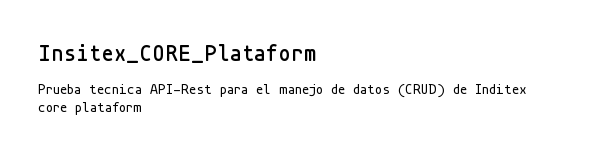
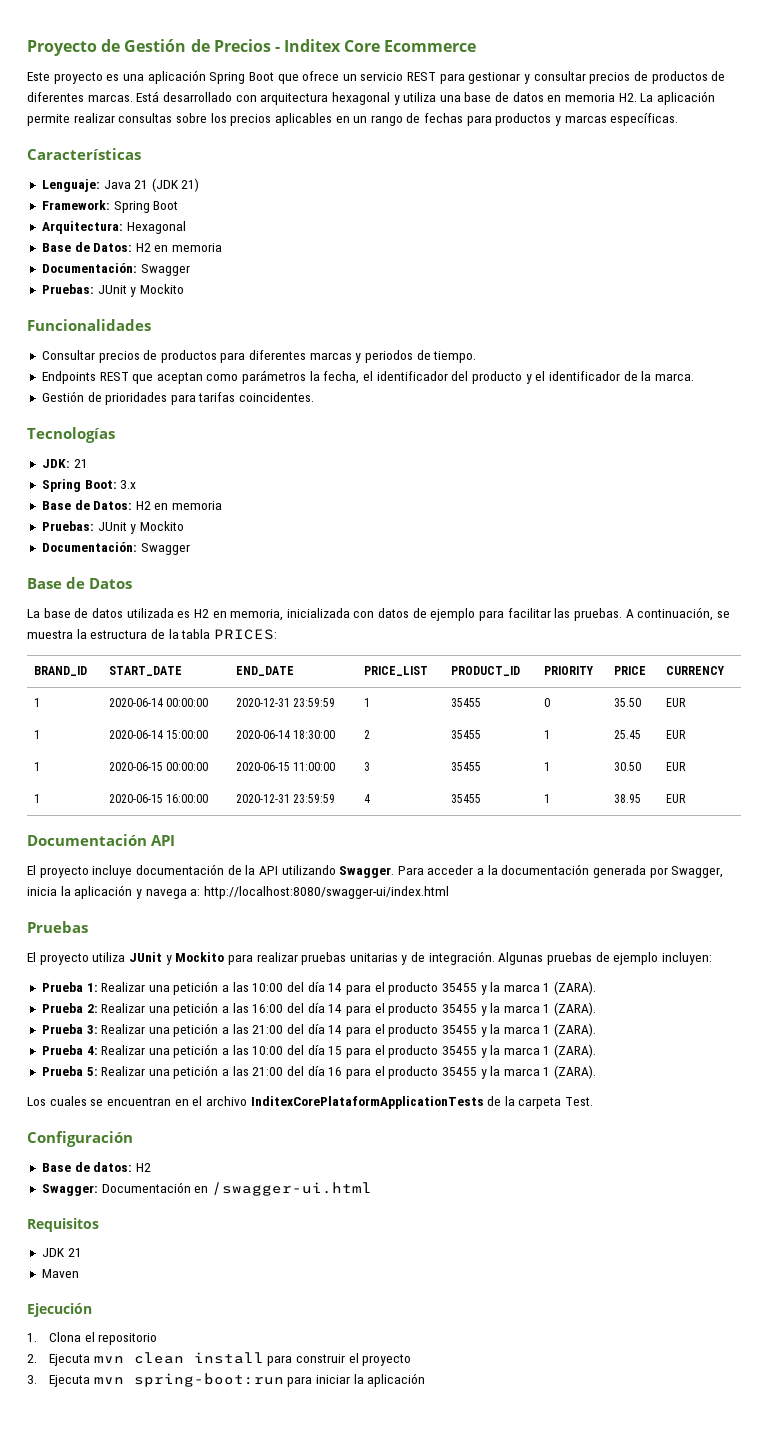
- Insitex_CORE_Plataform
- Prueba tecnica API-Rest para el manejo de datos (CRUD) de Inditex core plataform
+ Proyecto de Gestión de Precios - Inditex Core Ecommerce
+ Este proyecto es una aplicación Spring Boot que ofrece un servicio REST para gestionar y consultar precios de productos de diferentes marcas. Está desarrollado con arquitectura hexagonal y utiliza una base de datos en memoria H2. La aplicación permite realizar consultas sobre los precios aplicables en un rango de fechas para productos y marcas específicas.
+ Características
+ Lenguaje: Java 21 (JDK 21)
+ Framework: Spring Boot
+ Arquitectura: Hexagonal
+ Base de Datos: H2 en memoria
+ Documentación: Swagger
+ Pruebas: JUnit y Mockito
+ Funcionalidades
+ Consultar precios de productos para diferentes marcas y periodos de tiempo.
+ Endpoints REST que aceptan como parámetros la fecha, el identificador del producto y el identificador de la marca.
+ Gestión de prioridades para tarifas coincidentes.
+ Tecnologías
+ JDK: 21
+ Spring Boot: 3.x
+ Base de Datos: H2 en memoria
+ Pruebas: JUnit y Mockito
+ Documentación: Swagger
+ Base de Datos
+ La base de datos utilizada es H2 en memoria, inicializada con datos de ejemplo para facilitar las pruebas. A continuación, se muestra la estructura de la tabla PRICES:
+ BRAND_ID | START_DATE | END_DATE | PRICE_LIST | PRODUCT_ID | PRIORITY | PRICE | CURRENCY
+ 1 | 2020-06-14 00:00:00 | 2020-12-31 23:59:59 | 1 | 35455 | 0 | 35.50 | EUR
+ 1 | 2020-06-14 15:00:00 | 2020-06-14 18:30:00 | 2 | 35455 | 1 | 25.45 | EUR
+ 1 | 2020-06-15 00:00:00 | 2020-06-15 11:00:00 | 3 | 35455 | 1 | 30.50 | EUR
+ 1 | 2020-06-15 16:00:00 | 2020-12-31 23:59:59 | 4 | 35455 | 1 | 38.95 | EUR
+ Documentación API
+ El proyecto incluye documentación de la API utilizando Swagger. Para acceder a la documentación generada por Swagger, inicia la aplicación y navega a: http://localhost:8080/swagger-ui/index.html
+ Pruebas
+ El proyecto utiliza JUnit y Mockito para realizar pruebas unitarias y de integración. Algunas pruebas de ejemplo incluyen:
+ Prueba 1: Realizar una petición a las 10:00 del día 14 para el producto 35455 y la marca 1 (ZARA).
+ Prueba 2: Realizar una petición a las 16:00 del día 14 para el producto 35455 y la marca 1 (ZARA).
+ Prueba 3: Realizar una petición a las 21:00 del día 14 para el producto 35455 y la marca 1 (ZARA).
+ Prueba 4: Realizar una petición a las 10:00 del día 15 para el producto 35455 y la marca 1 (ZARA).
+ Prueba 5: Realizar una petición a las 21:00 del día 16 para el producto 35455 y la marca 1 (ZARA).
+ Los cuales se encuentran en el archivo InditexCorePlataformApplicationTests de la carpeta Test.
+ Configuración
+ Base de datos: H2
+ Swagger: Documentación en /swagger-ui.html
+ Requisitos
+ JDK 21
+ Maven
+ Ejecución
+ 1. Clona el repositorio
+ 2. Ejecuta mvn clean install para construir el proyecto
+ 3. Ejecuta mvn spring-boot:run para iniciar la aplicación

